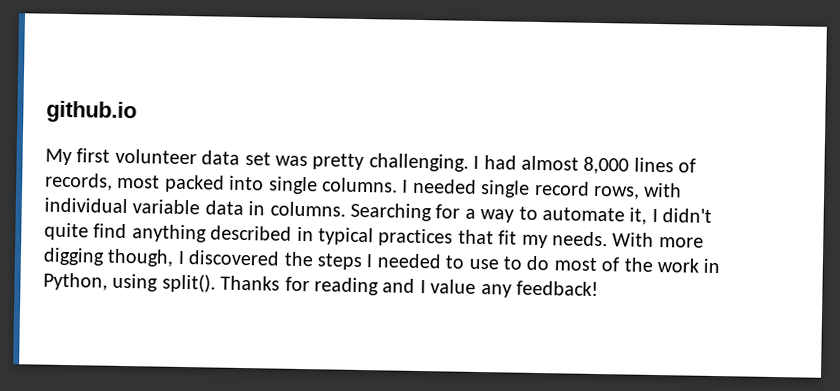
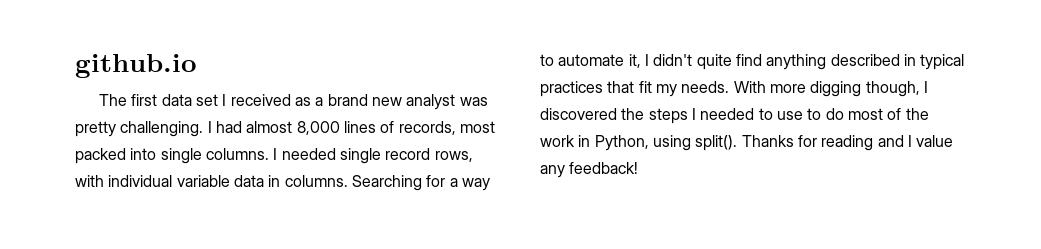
- My first volunteer data set was pretty challenging.
+ The first data set I received as a brand new analyst was pretty challenging.

